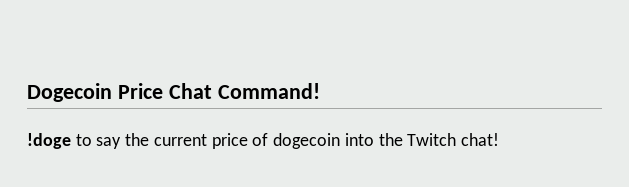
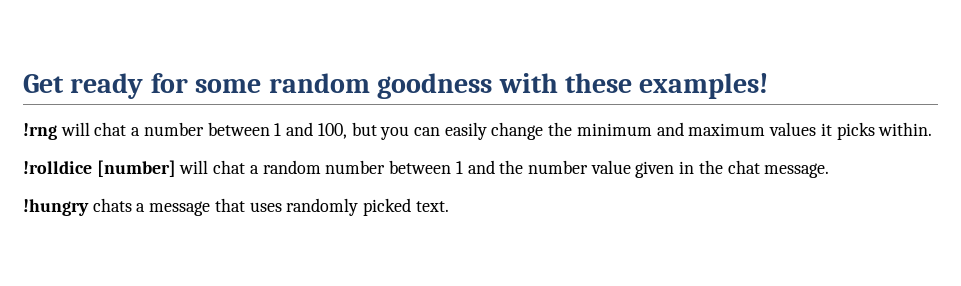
- Dogecoin Price Chat Command!
- !doge to say the current price of dogecoin into the Twitch chat!
+ Get ready for some random goodness with these examples!
+ !rng will chat a number between 1 and 100, but you can easily change the minimum and maximum values it picks within.
+ !rolldice [number] will chat a random number between 1 and the number value given in the chat message.
+ !hungry chats a message that uses randomly picked text.

